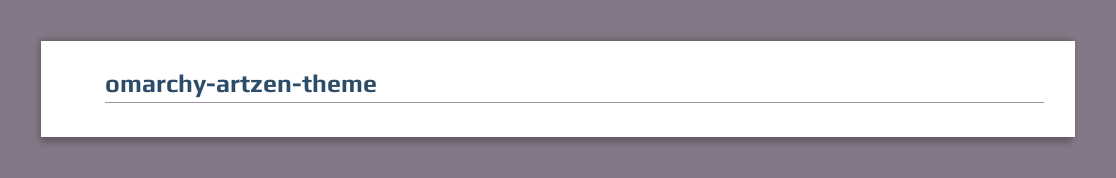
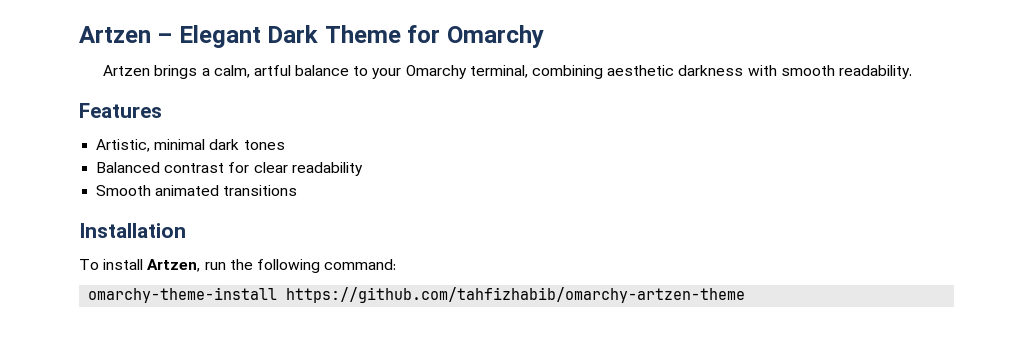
- omarchy-artzen-theme
+ Artzen – Elegant Dark Theme for Omarchy
+ Artzen brings a calm, artful balance to your Omarchy terminal, combining aesthetic darkness with smooth readability.
+ Features
+ Artistic, minimal dark tones
+ Balanced contrast for clear readability
+ Smooth animated transitions
+ Installation
+ To install Artzen, run the following command:
+ omarchy-theme-install https://github.com/tahfizhabib/omarchy-artzen-theme

